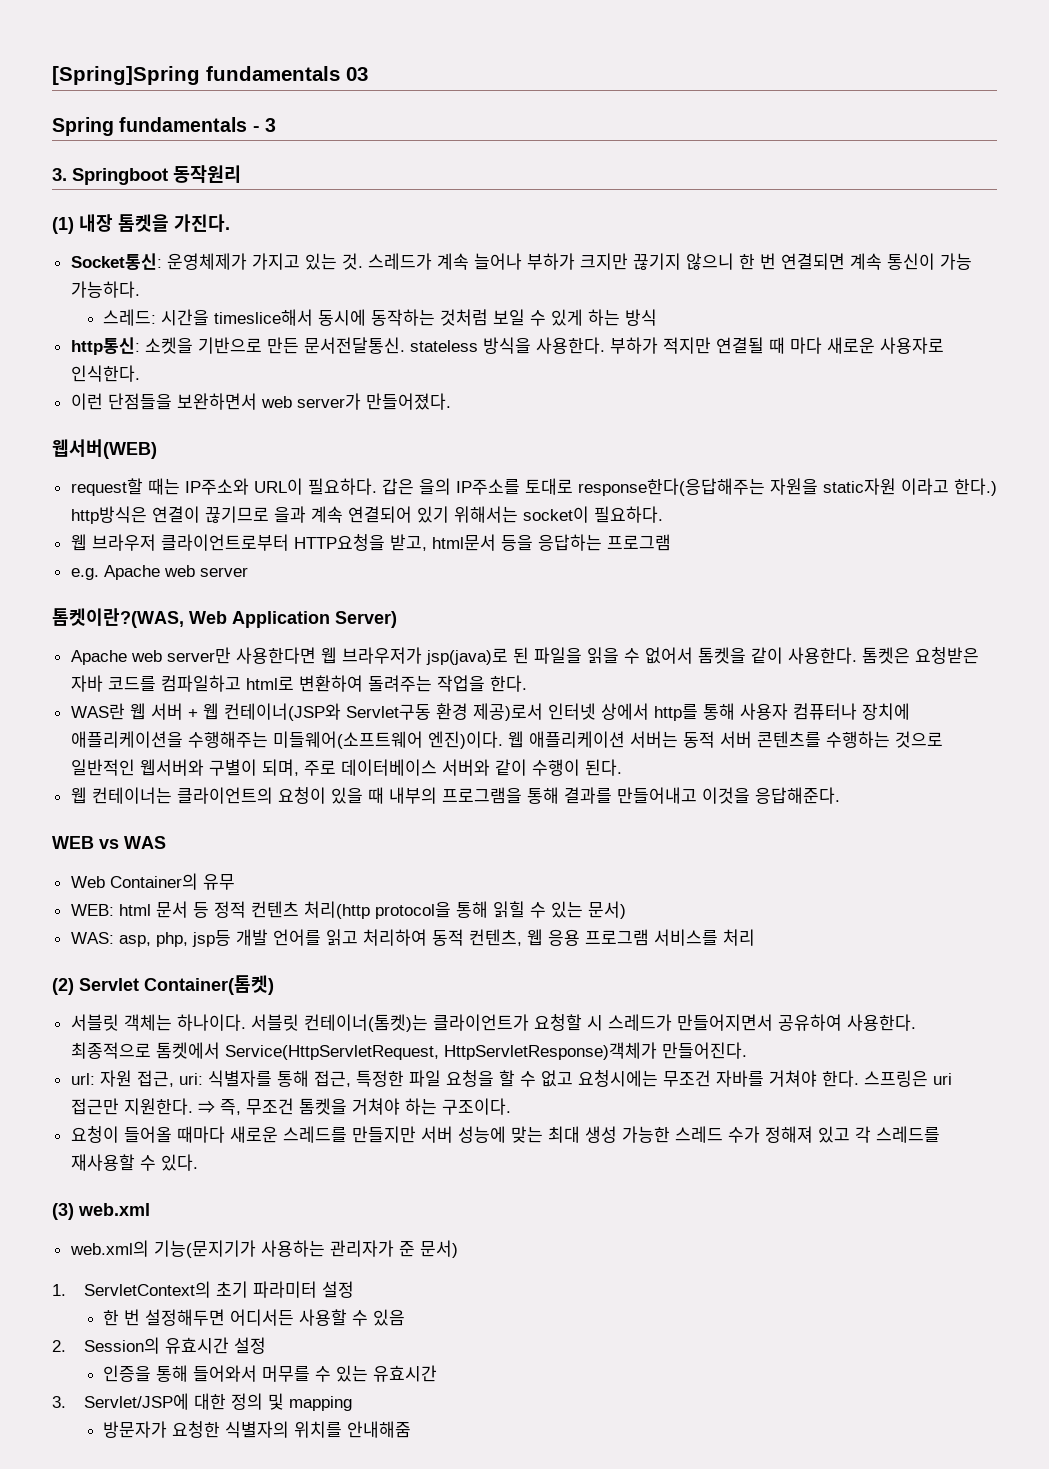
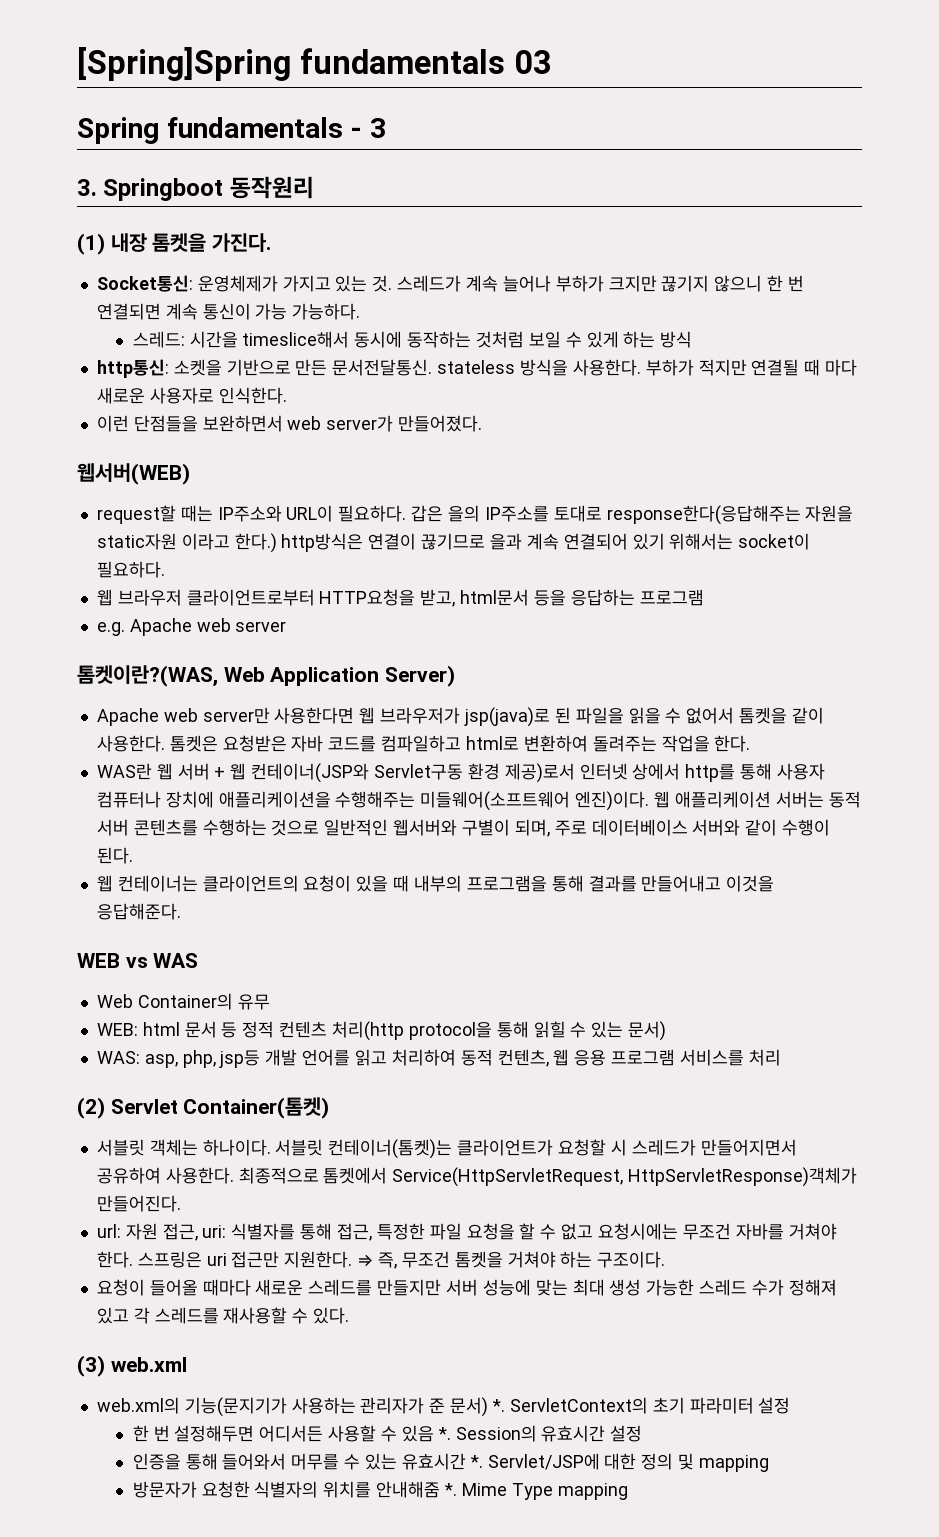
- web.xml의 기능(문지기가 사용하는 관리자가 준 문서)
- 1. ServletContext의 초기 파라미터 설정
+ web.xml의 기능(문지기가 사용하는 관리자가 준 문서) *. ServletContext의 초기 파라미터 설정
- 한 번 설정해두면 어디서든 사용할 수 있음
- 2. Session의 유효시간 설정
+ 한 번 설정해두면 어디서든 사용할 수 있음 *. Session의 유효시간 설정
- 인증을 통해 들어와서 머무를 수 있는 유효시간
- 3. Servlet/JSP에 대한 정의 및 mapping
+ 인증을 통해 들어와서 머무를 수 있는 유효시간 *. Servlet/JSP에 대한 정의 및 mapping
- 방문자가 요청한 식별자의 위치를 안내해줌
+ 방문자가 요청한 식별자의 위치를 안내해줌 *. Mime Type mapping

